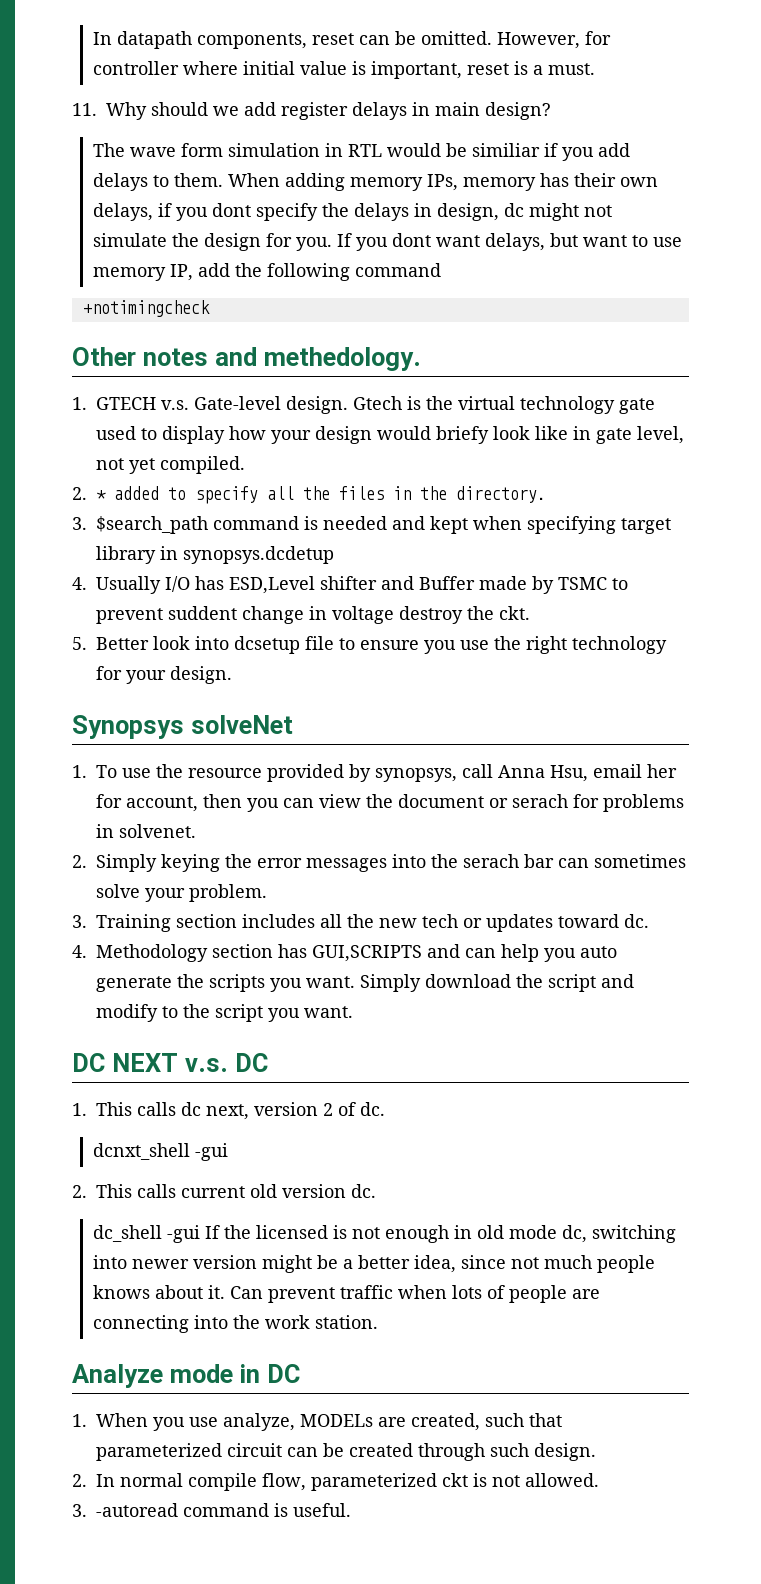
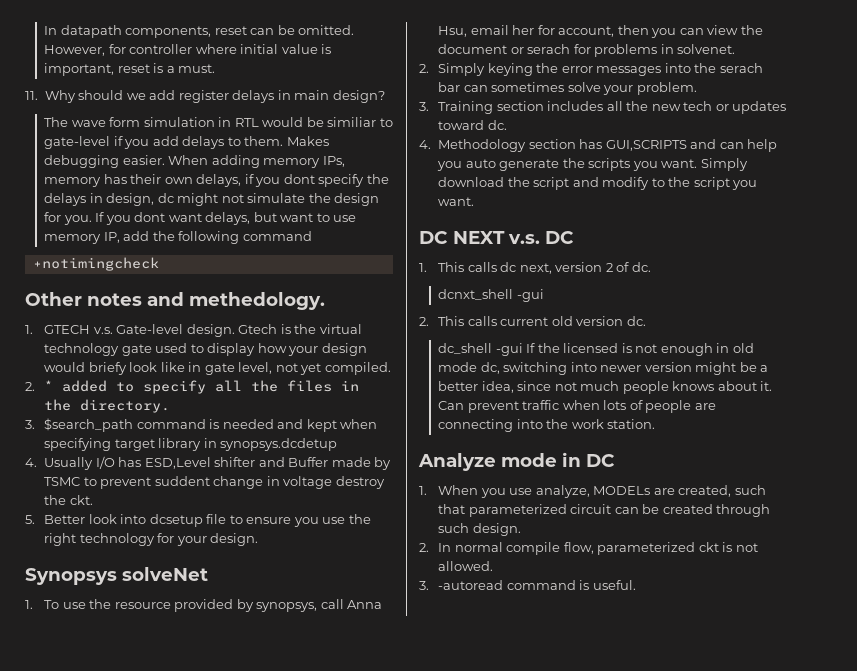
- The wave form simulation in RTL would be similiar if you add delays to them.
+ The wave form simulation in RTL would be similiar to gate-level if you add delays to them.
+ Makes debugging easier.

